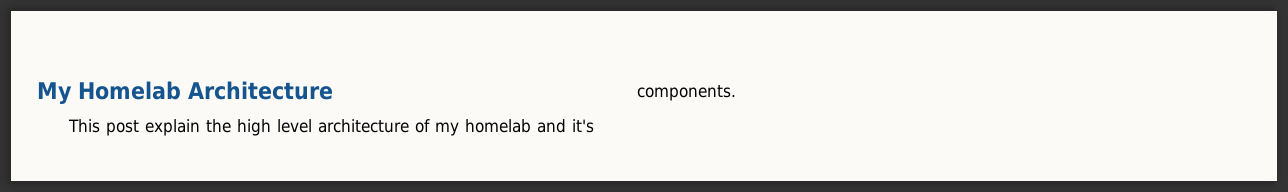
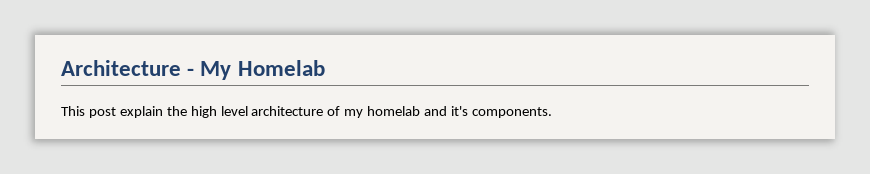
- My Homelab Architecture
+ Architecture - My Homelab

